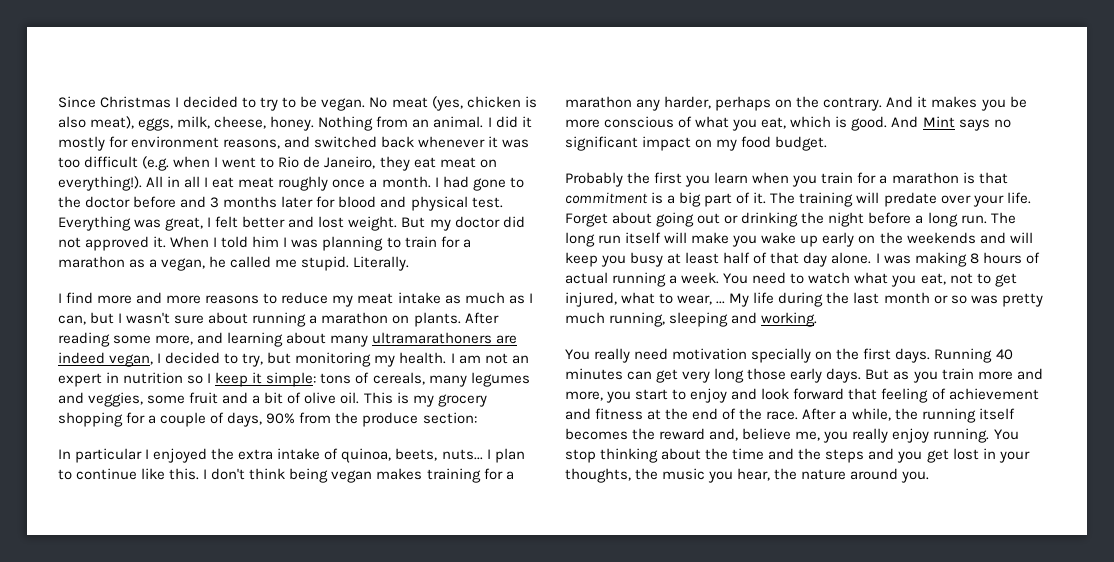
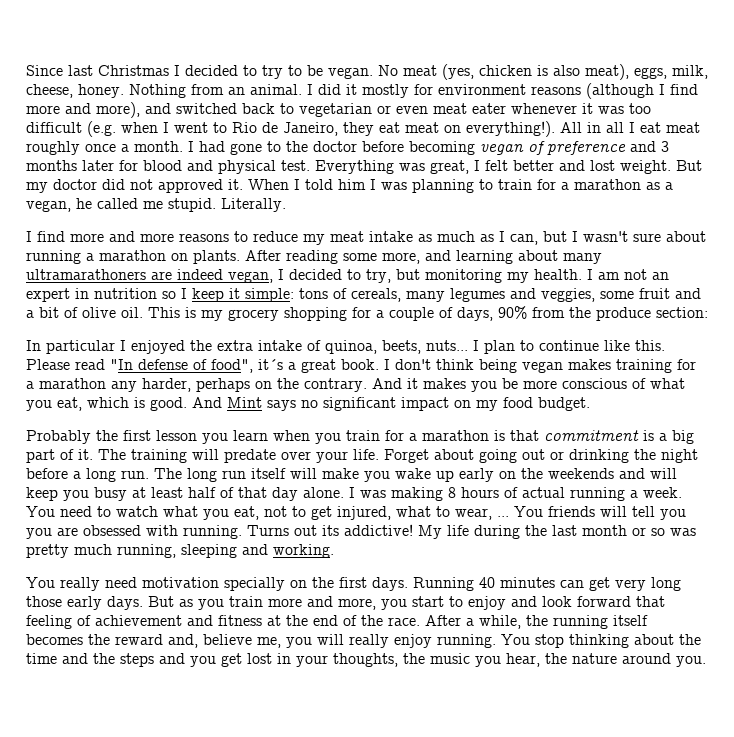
- Since Christmas I decided to try to be vegan.
+ Since last Christmas I decided to try to be vegan.
- I did it mostly for environment reasons, and switched back whenever it was too difficult (e.g. when I went to Rio de Janeiro, they eat meat on everything!).
+ I did it mostly for environment reasons (although I find more and more), and switched back to vegetarian or even meat eater whenever it was too difficult (e.g. when I went to Rio de Janeiro, they eat meat on everything!).
- I had gone to the doctor before and 3 months later for blood and physical test.
+ I had gone to the doctor before becoming vegan of preference and 3 months later for blood and physical test.
+ Please read "In defense of food", it´s a great book.
- Probably the first you learn when you train for a marathon is that commitment is a big part of it.
+ Probably the first lesson you learn when you train for a marathon is that commitment is a big part of it.
+ You friends will tell you you are obsessed with running. Turns out its addictive!
- After a while, the running itself becomes the reward and, believe me, you really enjoy running.
+ After a while, the running itself becomes the reward and, believe me, you will really enjoy running.

